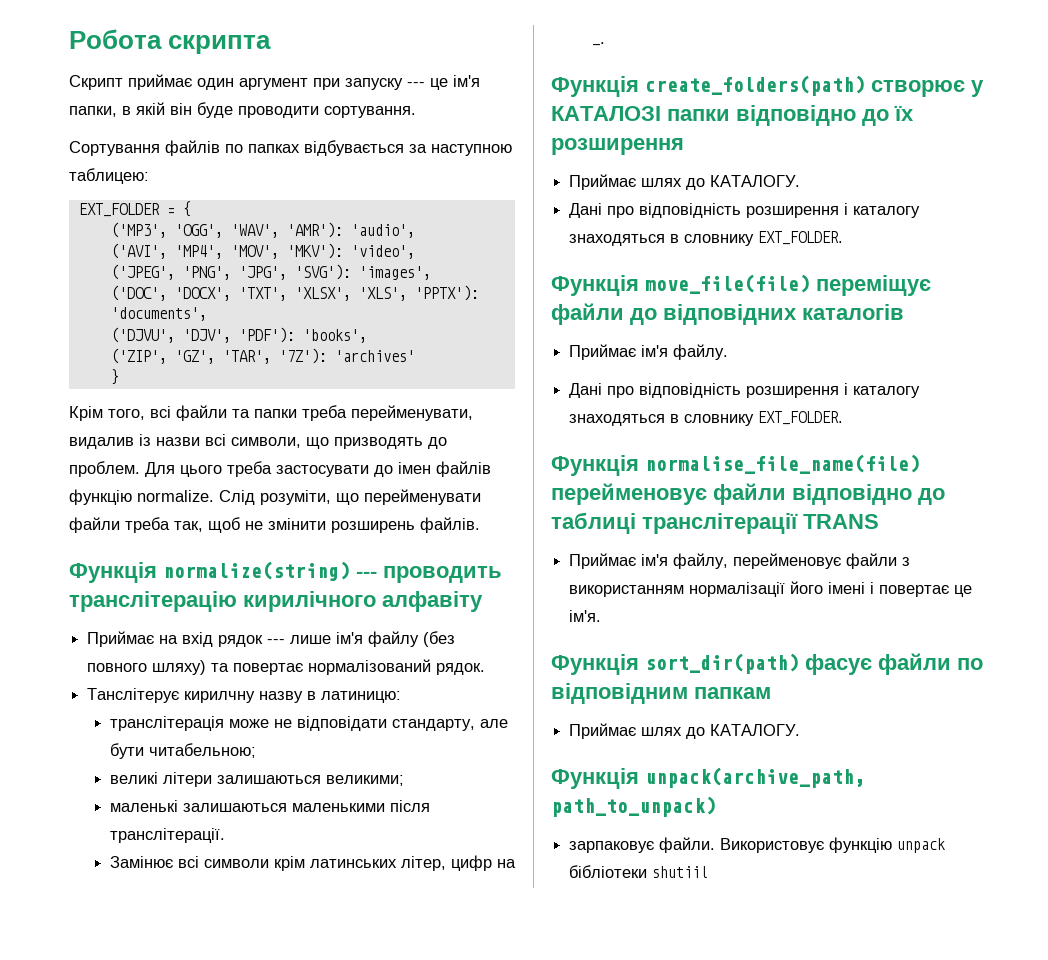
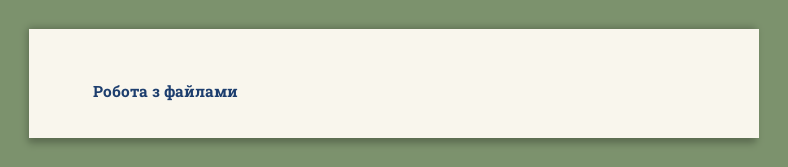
- Робота скрипта
- Скрипт приймає один аргумент при запуску --- це ім'я папки, в якій він буде проводити сортування.
- Сортування файлів по папках відбувається за наступною таблицею:
- EXT_FOLDER = {
- ('MP3', 'OGG', 'WAV', 'AMR'): 'audio',
- ('AVI', 'MP4', 'MOV', 'MKV'): 'video',
- ('JPEG', 'PNG', 'JPG', 'SVG'): 'images',
- ('DOC', 'DOCX', 'TXT', 'XLSX', 'XLS', 'PPTX'): 'documents',
- ('DJVU', 'DJV', 'PDF'): 'books',
- ('ZIP', 'GZ', 'TAR', '7Z'): 'archives'
- }
- Крім того, всі файли та папки треба перейменувати, видалив із назви всі символи, що призводять до проблем. Для цього треба застосувати до імен файлів функцію normalize. Слід розуміти, що перейменувати файли треба так, щоб не змінити розширень файлів.
- Функція normalize(string) --- проводить транслітерацію кирилічного алфавіту
- Приймає на вхід рядок --- лише ім'я файлу (без повного шляху) та повертає нормалізований рядок.
- Танслітерує кирилчну назву в латиницю:
- транслітерація може не відповідати стандарту, але бути читабельною;
- великі літери залишаються великими;
- маленькі залишаються маленькими після транслітерації.
- Замінює всі символи крім латинських літер, цифр на _.
- Функція create_folders(path) створює у КАТАЛОЗІ папки відповідно до їх розширення
- Приймає шлях до КАТАЛОГУ.
- Дані про відповідність розширення і каталогу знаходяться в словнику EXT_FOLDER.
- Функція move_file(file) переміщує файли до відповідних каталогів
- Приймає ім'я файлу.
- Дані про відповідність розширення і каталогу знаходяться в словнику EXT_FOLDER.
- Функція normalise_file_name(file) перейменовує файли відповідно до таблиці транслітерації TRANS
- Приймає ім'я файлу, перейменовує файли з використанням нормалізації його імені і повертає це ім'я.
- Функція sort_dir(path) фасує файли по відповідним папкам
- Приймає шлях до КАТАЛОГУ.
- Функція unpack(archive_path, path_to_unpack)
- зарпаковує файли. Використовує функцію unpack бібліотеки shutiil
+ Робота з файлами

